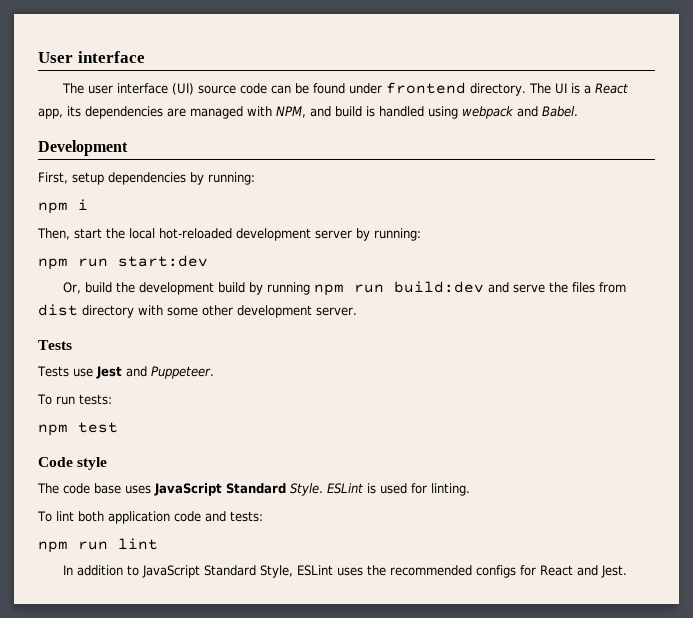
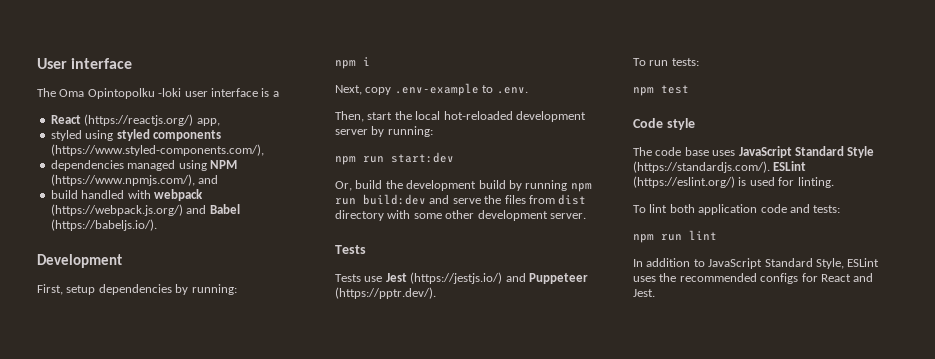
- The user interface (UI) source code can be found under frontend directory. The UI is a React app, its dependencies are managed with NPM, and build is handled using webpack and Babel.
+ The Oma Opintopolku -loki user interface is a
+ React (https://reactjs.org/) app,
+ styled using styled components (https://www.styled-components.com/),
+ dependencies managed using NPM (https://www.npmjs.com/), and
+ build handled with webpack (https://webpack.js.org/) and Babel (https://babeljs.io/).
+ Next, copy .env-example to .env.
- Tests use Jest and Puppeteer.
+ Tests use Jest (https://jestjs.io/) and Puppeteer (https://pptr.dev/).
- The code base uses JavaScript Standard Style. ESLint is used for linting.
+ The code base uses JavaScript Standard Style (https://standardjs.com/). ESLint (https://eslint.org/) is used for linting.

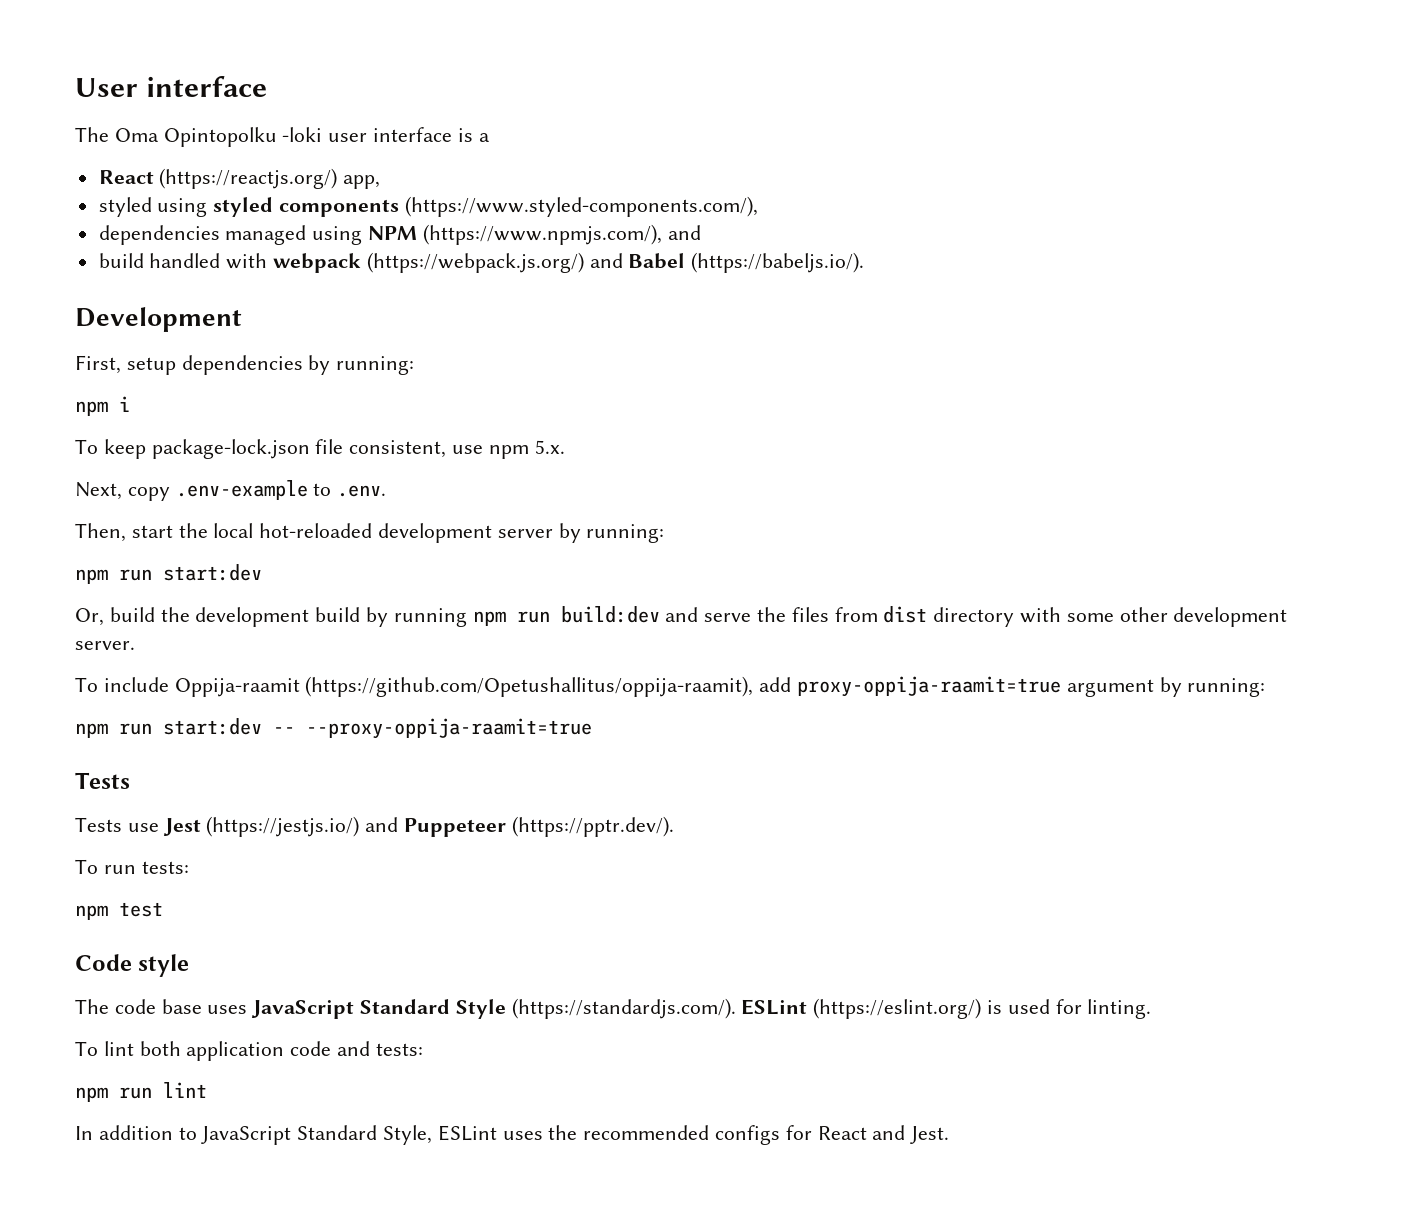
+ To keep package-lock.json file consistent, use npm 5.x.
+ To include Oppija-raamit (https://github.com/Opetushallitus/oppija-raamit), add proxy-oppija-raamit=true argument by running:
+ npm run start:dev -- --proxy-oppija-raamit=true

